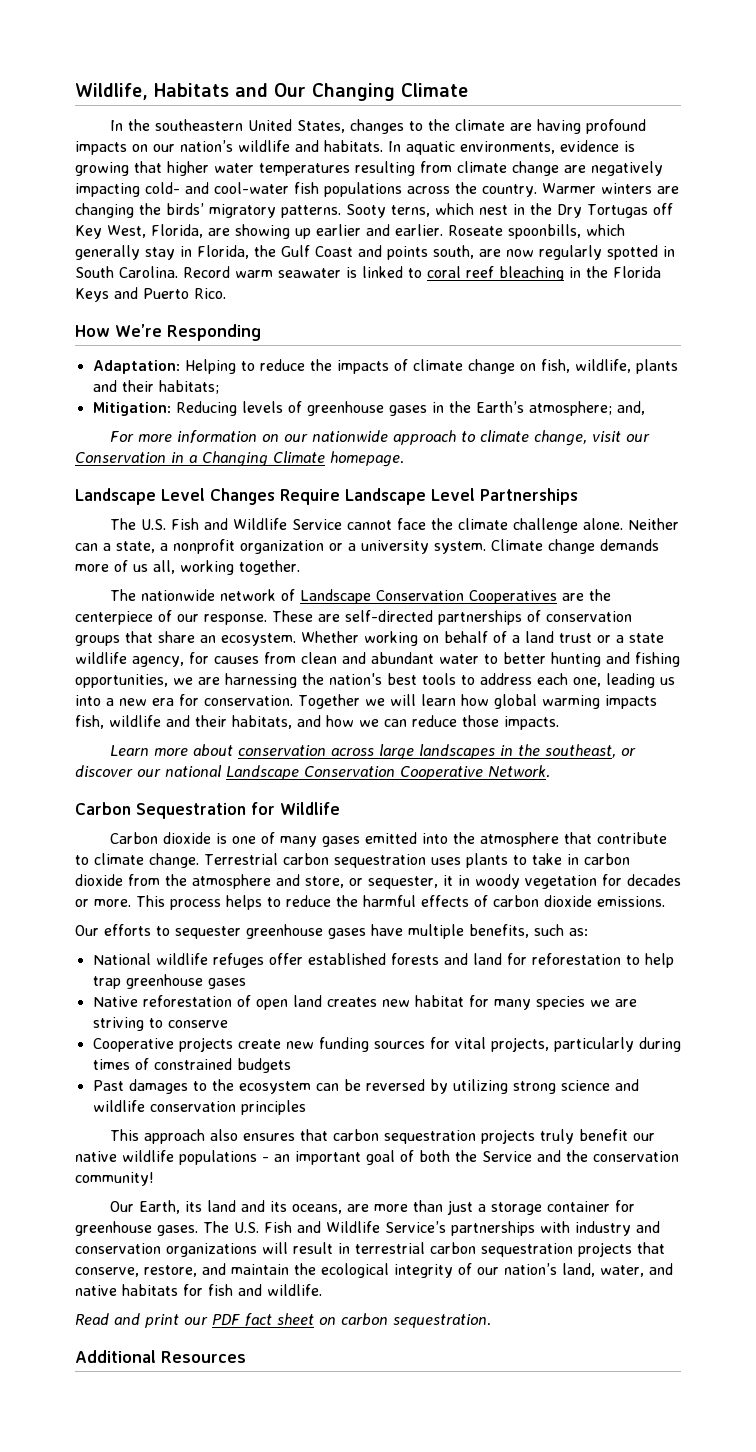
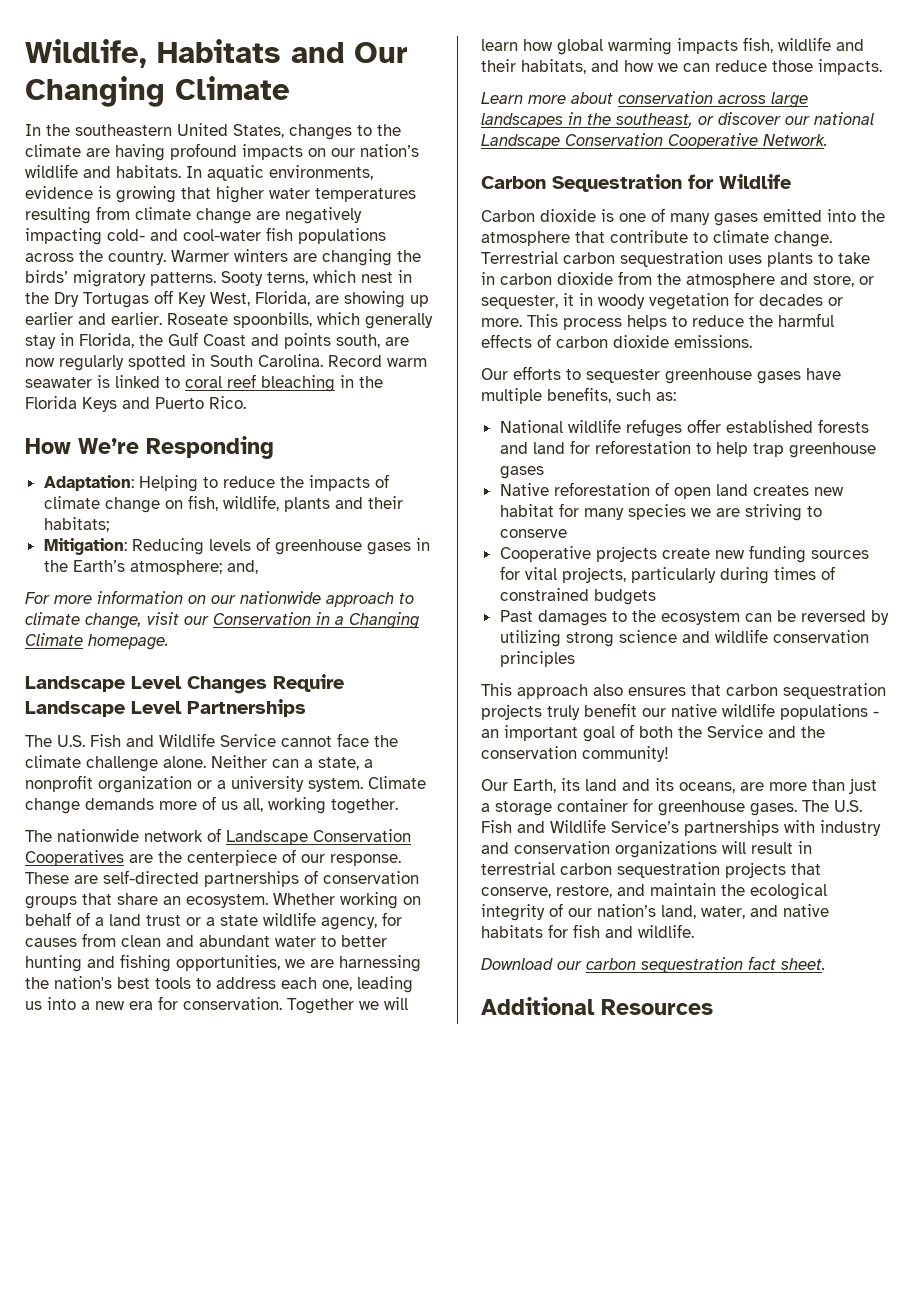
- Read and print our PDF fact sheet on carbon sequestration.
+ Download our carbon sequestration fact sheet.

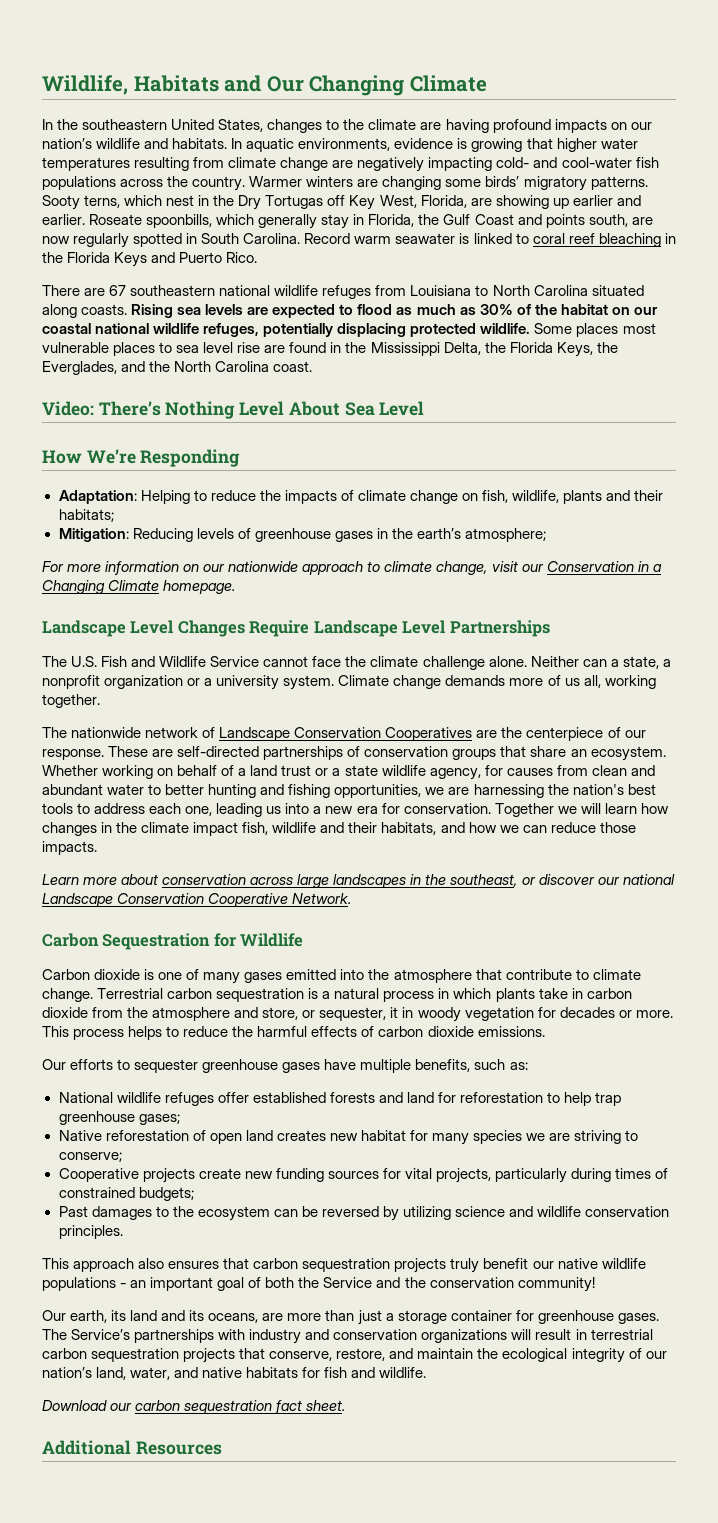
- Warmer winters are changing the birds’ migratory patterns.
+ Warmer winters are changing some birds’ migratory patterns.
+ There are 67 southeastern national wildlife refuges from Louisiana to North Carolina situated along coasts. Rising sea levels are expected to flood as much as 30% of the habitat on our coastal national wildlife refuges, potentially displacing protected wildlife. Some places most vulnerable places to sea level rise are found in the Mississippi Delta, the Florida Keys, the Everglades, and the North Carolina coast.
+ Video: There’s Nothing Level About Sea Level
- Mitigation: Reducing levels of greenhouse gases in the Earth’s atmosphere; and,
+ Mitigation: Reducing levels of greenhouse gases in the earth’s atmosphere;
- Together we will learn how global warming impacts fish, wildlife and their habitats, and how we can reduce those impacts.
+ Together we will learn how changes in the climate impact fish, wildlife and their habitats, and how we can reduce those impacts.
- Terrestrial carbon sequestration uses plants to take in carbon dioxide from the atmosphere and store, or sequester, it in woody vegetation for decades or more.
+ Terrestrial carbon sequestration is a natural process in which plants take in carbon dioxide from the atmosphere and store, or sequester, it in woody vegetation for decades or more.
- National wildlife refuges offer established forests and land for reforestation to help trap greenhouse gases
+ National wildlife refuges offer established forests and land for reforestation to help trap greenhouse gases;
- Native reforestation of open land creates new habitat for many species we are striving to conserve
+ Native reforestation of open land creates new habitat for many species we are striving to conserve;
- Cooperative projects create new funding sources for vital projects, particularly during times of constrained budgets
+ Cooperative projects create new funding sources for vital projects, particularly during times of constrained budgets;
- Past damages to the ecosystem can be reversed by utilizing strong science and wildlife conservation principles
+ Past damages to the ecosystem can be reversed by utilizing science and wildlife conservation principles.
- Our Earth, its land and its oceans, are more than just a storage container for greenhouse gases.
+ Our earth, its land and its oceans, are more than just a storage container for greenhouse gases.
- The U.S. Fish and Wildlife Service’s partnerships with industry and conservation organizations will result in terrestrial carbon sequestration projects that conserve, restore, and maintain the ecological integrity of our nation’s land, water, and native habitats for fish and wildlife.
+ The Service’s partnerships with industry and conservation organizations will result in terrestrial carbon sequestration projects that conserve, restore, and maintain the ecological integrity of our nation’s land, water, and native habitats for fish and wildlife.

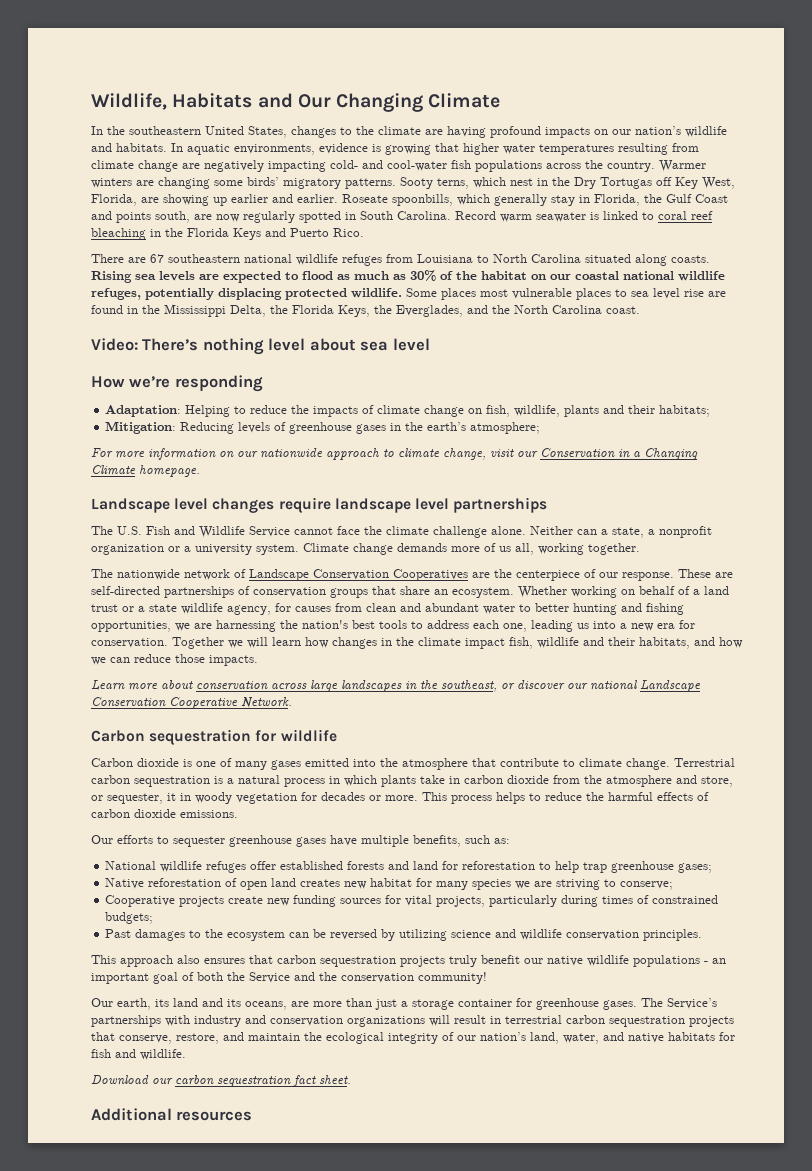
- Video: There’s Nothing Level About Sea Level
+ Video: There’s nothing level about sea level
- How We’re Responding
+ How we’re responding
- Landscape Level Changes Require Landscape Level Partnerships
+ Landscape level changes require landscape level partnerships
- Carbon Sequestration for Wildlife
+ Carbon sequestration for wildlife
- Additional Resources
+ Additional resources

